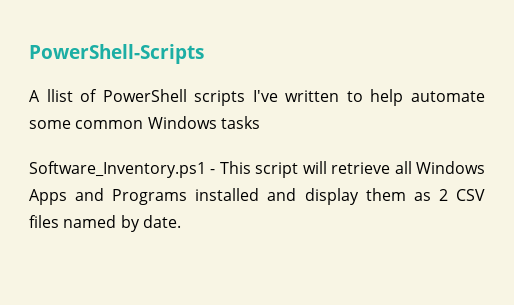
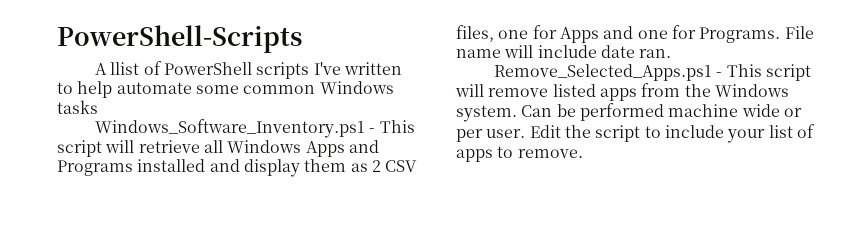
- Software_Inventory.ps1 - This script will retrieve all Windows Apps and Programs installed and display them as 2 CSV files named by date.
+ Windows_Software_Inventory.ps1 - This script will retrieve all Windows Apps and Programs installed and display them as 2 CSV files, one for Apps and one for Programs. File name will include date ran.
+ Remove_Selected_Apps.ps1 - This script will remove listed apps from the Windows system. Can be performed machine wide or per user. Edit the script to include your list of apps to remove.

